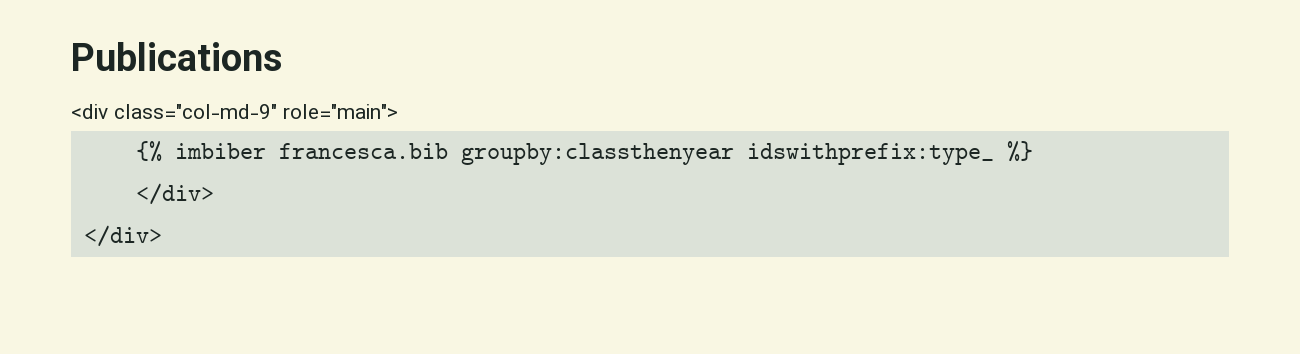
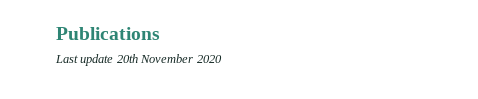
- <div class="col-md-9" role="main">
- {% imbiber francesca.bib groupby:classthenyear idswithprefix:type_ %}
- </div>
- </div>
+ Last update 20th November 2020

